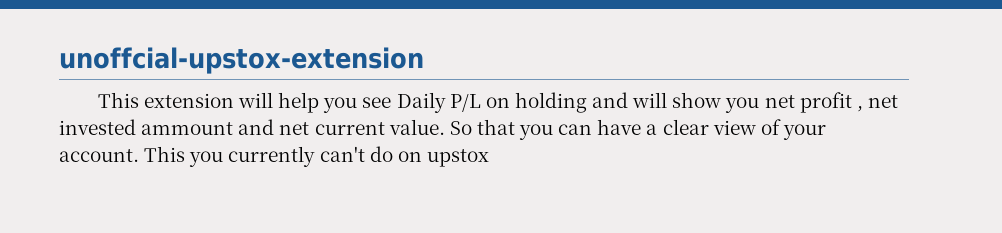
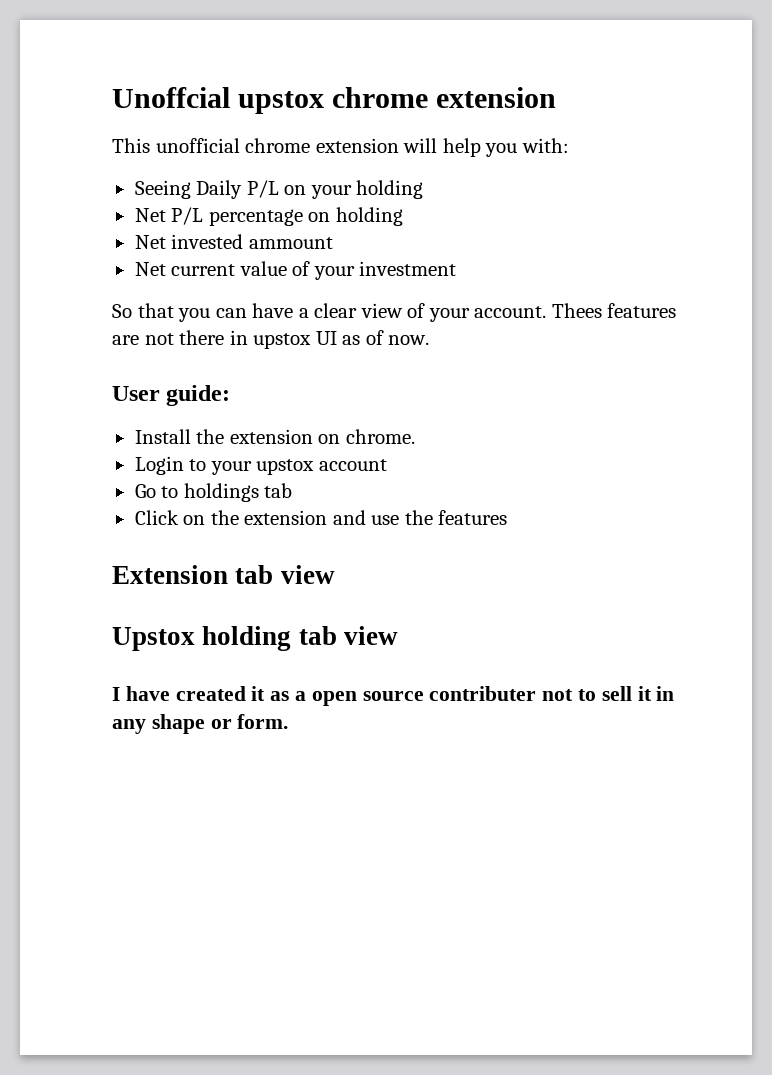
- unoffcial-upstox-extension
- This extension will help you see Daily P/L on holding and will show you net profit , net invested ammount and net current value. So that you can have a clear view of your account.
+ Unoffcial upstox chrome extension
+ This unofficial chrome extension will help you with:
+ Seeing Daily P/L on your holding
+ Net P/L percentage on holding
+ Net invested ammount
+ Net current value of your investment
+ So that you can have a clear view of your account.
- This you currently can't do on upstox
+ Thees features are not there in upstox UI as of now.
+ User guide:
+ Install the extension on chrome.
+ Login to your upstox account
+ Go to holdings tab
+ Click on the extension and use the features
+ Extension tab view
+ Upstox holding tab view
+ I have created it as a open source contributer not to sell it in any shape or form.

